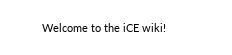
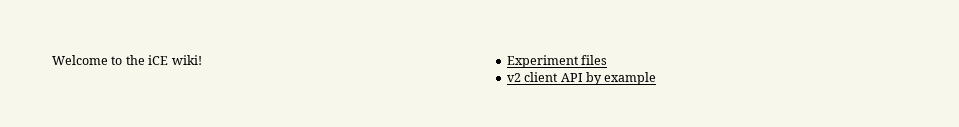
+ Experiment files
+ v2 client API by example

